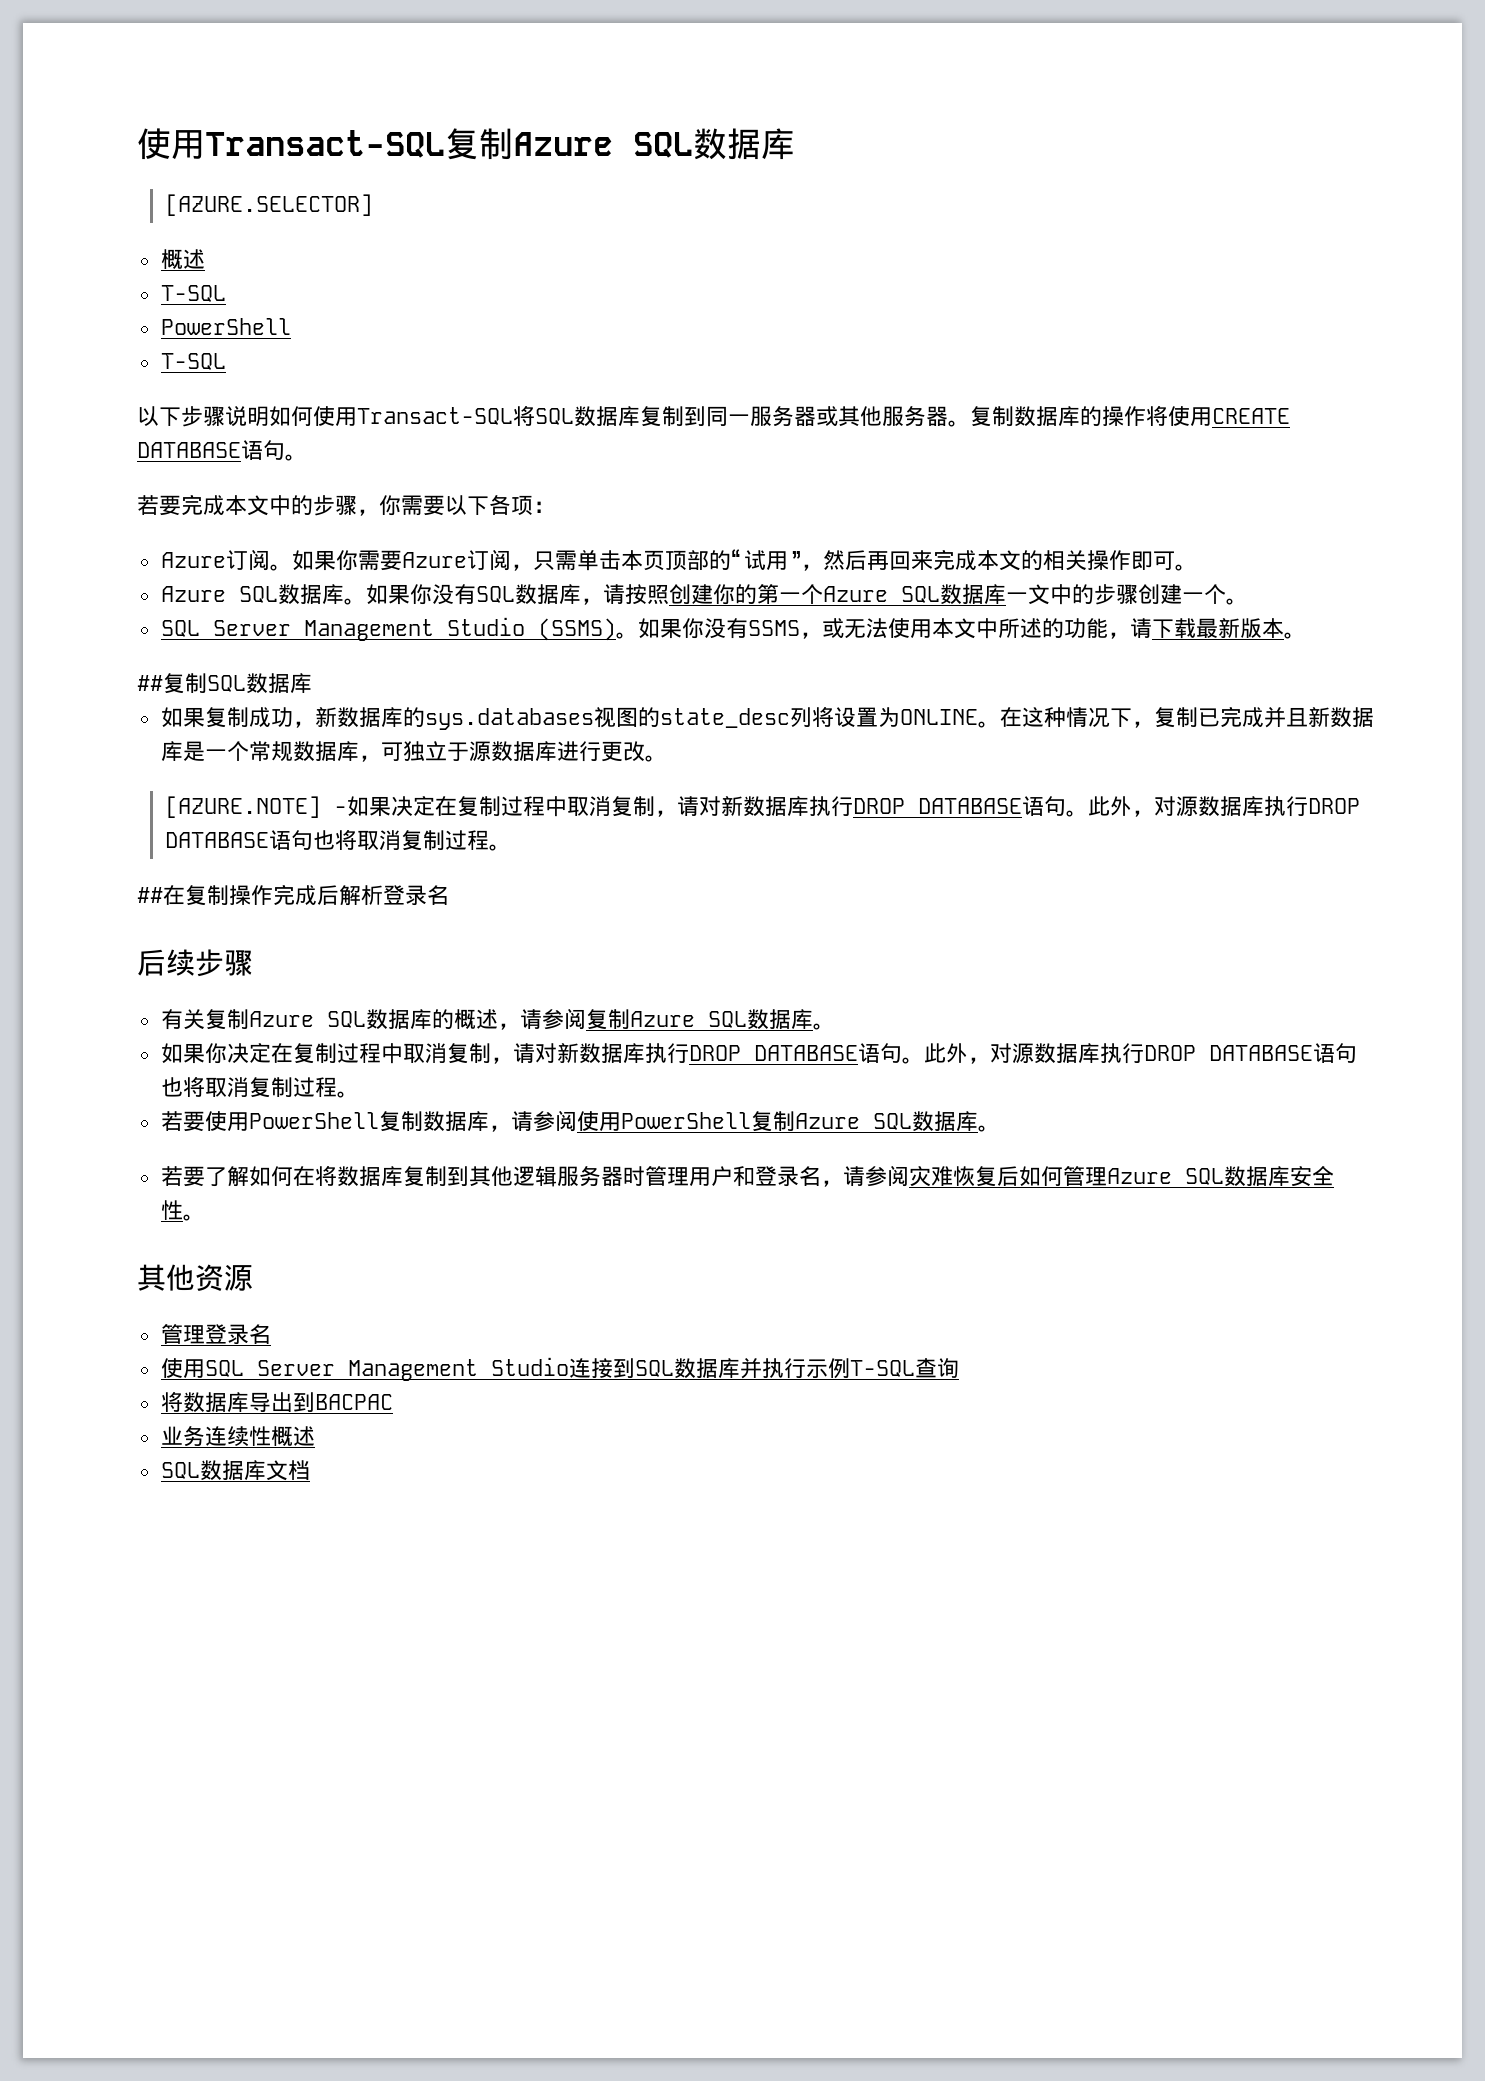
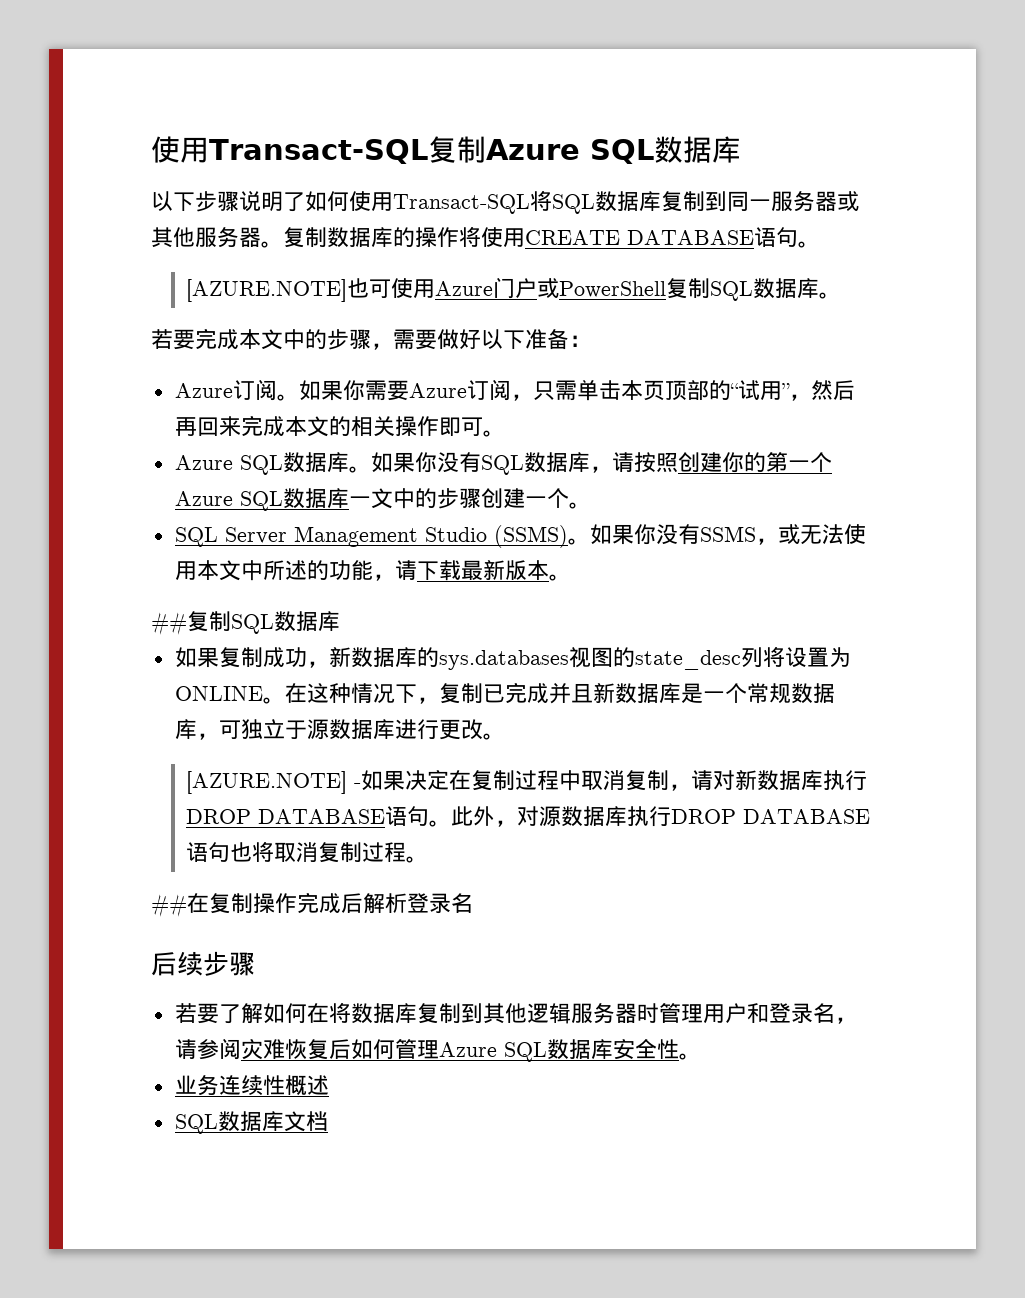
- [AZURE.SELECTOR]
- 概述
- T-SQL
- PowerShell
- T-SQL
- 以下步骤说明如何使用Transact-SQL将SQL数据库复制到同一服务器或其他服务器。
+ 以下步骤说明了如何使用Transact-SQL将SQL数据库复制到同一服务器或其他服务器。
+ [AZURE.NOTE]也可使用Azure门户或PowerShell复制SQL数据库。
- 若要完成本文中的步骤，你需要以下各项：
+ 若要完成本文中的步骤，需要做好以下准备：
- 有关复制Azure SQL数据库的概述，请参阅复制Azure SQL数据库。
- 如果你决定在复制过程中取消复制，请对新数据库执行DROP DATABASE语句。此外，对源数据库执行DROP DATABASE语句也将取消复制过程。
- 若要使用PowerShell复制数据库，请参阅使用PowerShell复制Azure SQL数据库。
- 其他资源
- 管理登录名
- 使用SQL Server Management Studio连接到SQL数据库并执行示例T-SQL查询
- 将数据库导出到BACPAC

